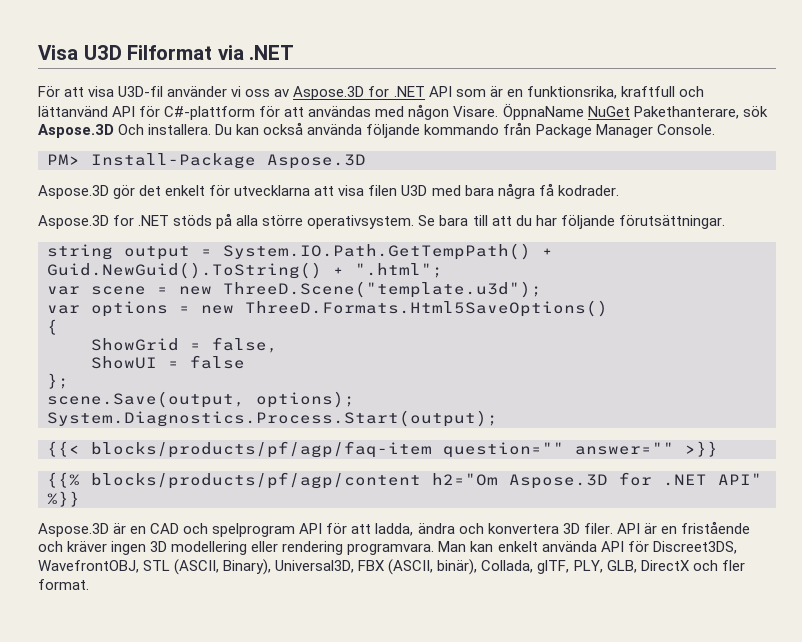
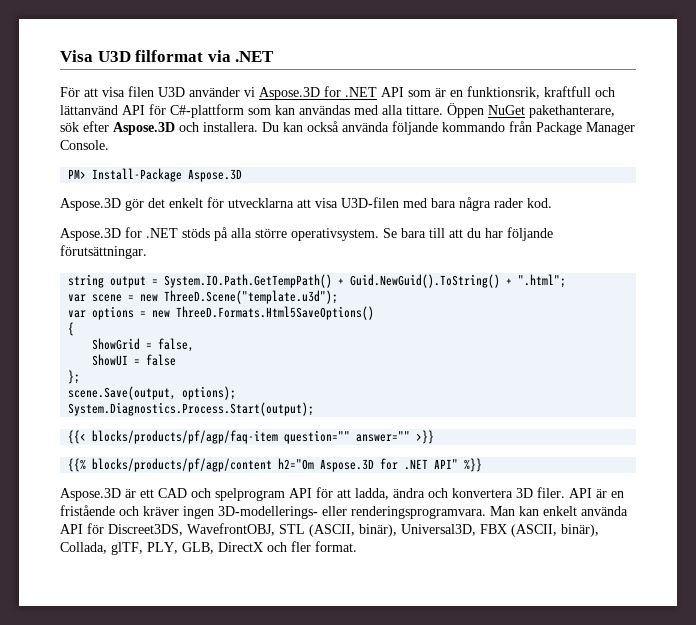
- Visa U3D Filformat via .NET
+ Visa U3D filformat via .NET
- För att visa U3D-fil använder vi oss av Aspose.3D for .NET API som är en funktionsrika, kraftfull och lättanvänd API för C#-plattform för att användas med någon Visare. ÖppnaName NuGet Pakethanterare, sök Aspose.3D Och installera.
+ För att visa filen U3D använder vi Aspose.3D for .NET API som är en funktionsrik, kraftfull och lättanvänd API för C#-plattform som kan användas med alla tittare. Öppen NuGet pakethanterare, sök efter Aspose.3D och installera.
- Aspose.3D gör det enkelt för utvecklarna att visa filen U3D med bara några få kodrader.
+ Aspose.3D gör det enkelt för utvecklarna att visa U3D-filen med bara några rader kod.
- Aspose.3D är en CAD och spelprogram API för att ladda, ändra och konvertera 3D filer.
+ Aspose.3D är ett CAD och spelprogram API för att ladda, ändra och konvertera 3D filer.
- API är en fristående och kräver ingen 3D modellering eller rendering programvara.
+ API är en fristående och kräver ingen 3D-modellerings- eller renderingsprogramvara.
- Man kan enkelt använda API för Discreet3DS, WavefrontOBJ, STL (ASCII, Binary), Universal3D, FBX (ASCII, binär), Collada, glTF, PLY, GLB, DirectX och fler format.
+ Man kan enkelt använda API för Discreet3DS, WavefrontOBJ, STL (ASCII, binär), Universal3D, FBX (ASCII, binär), Collada, glTF, PLY, GLB, DirectX och fler format.

